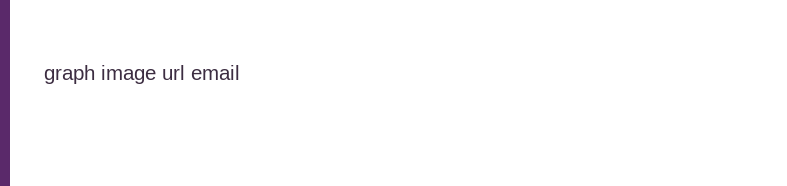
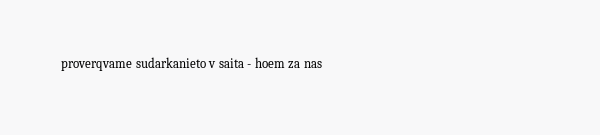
- graph image url email
+ proverqvame sudarkanieto v saita - hoem za nas

